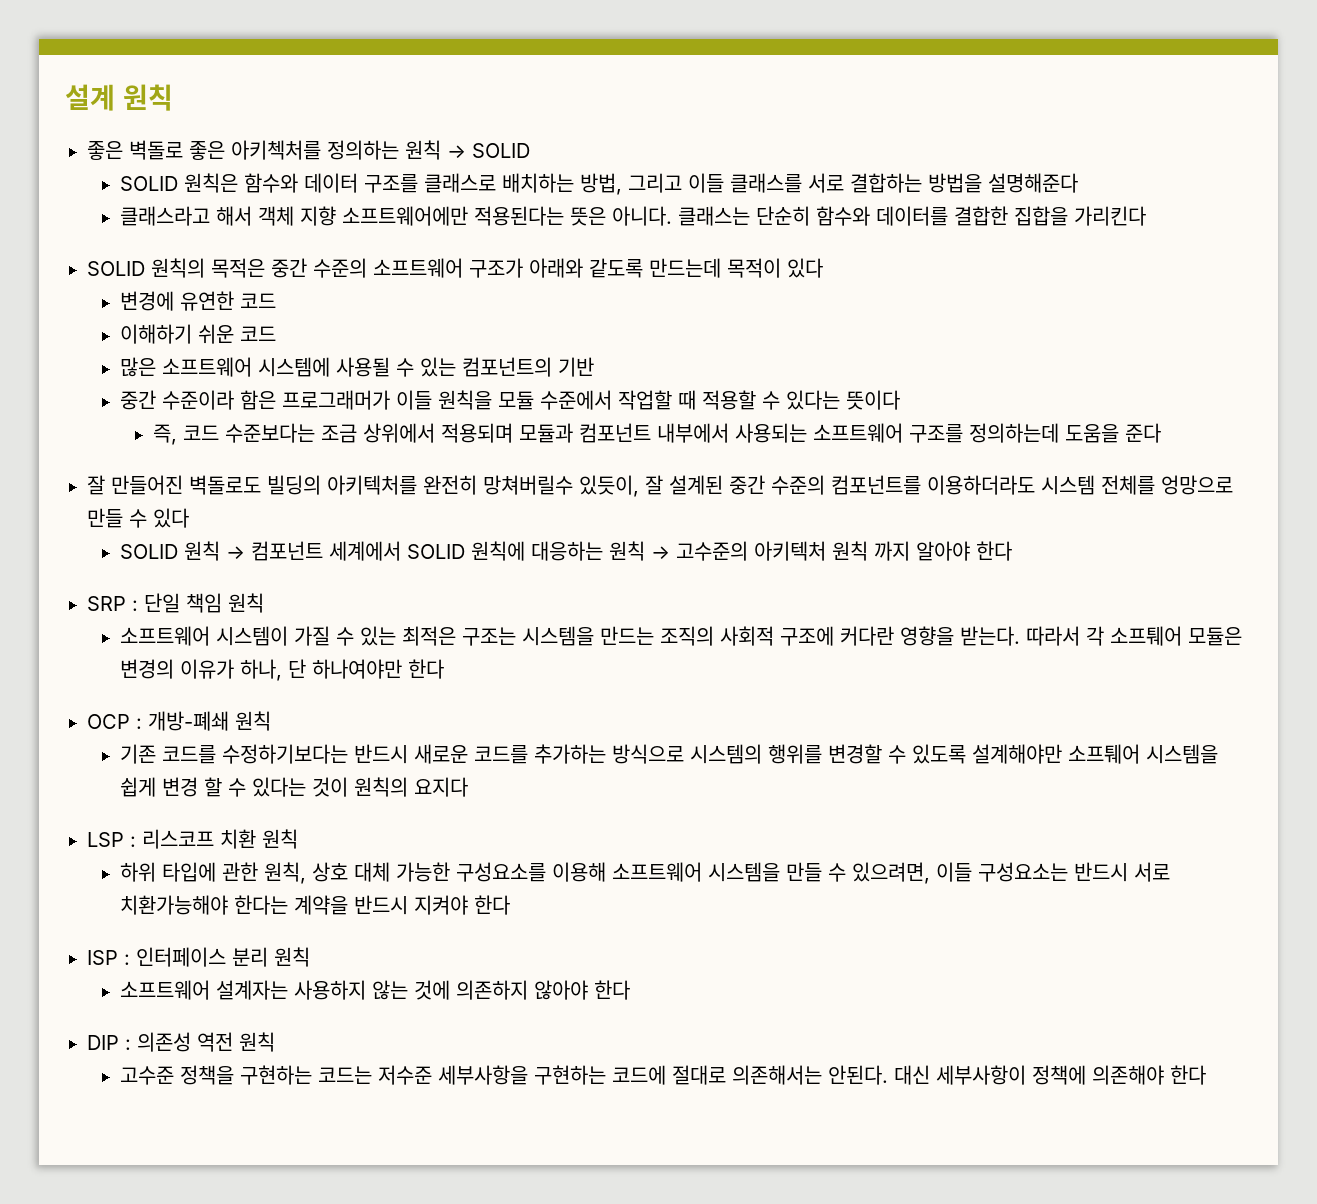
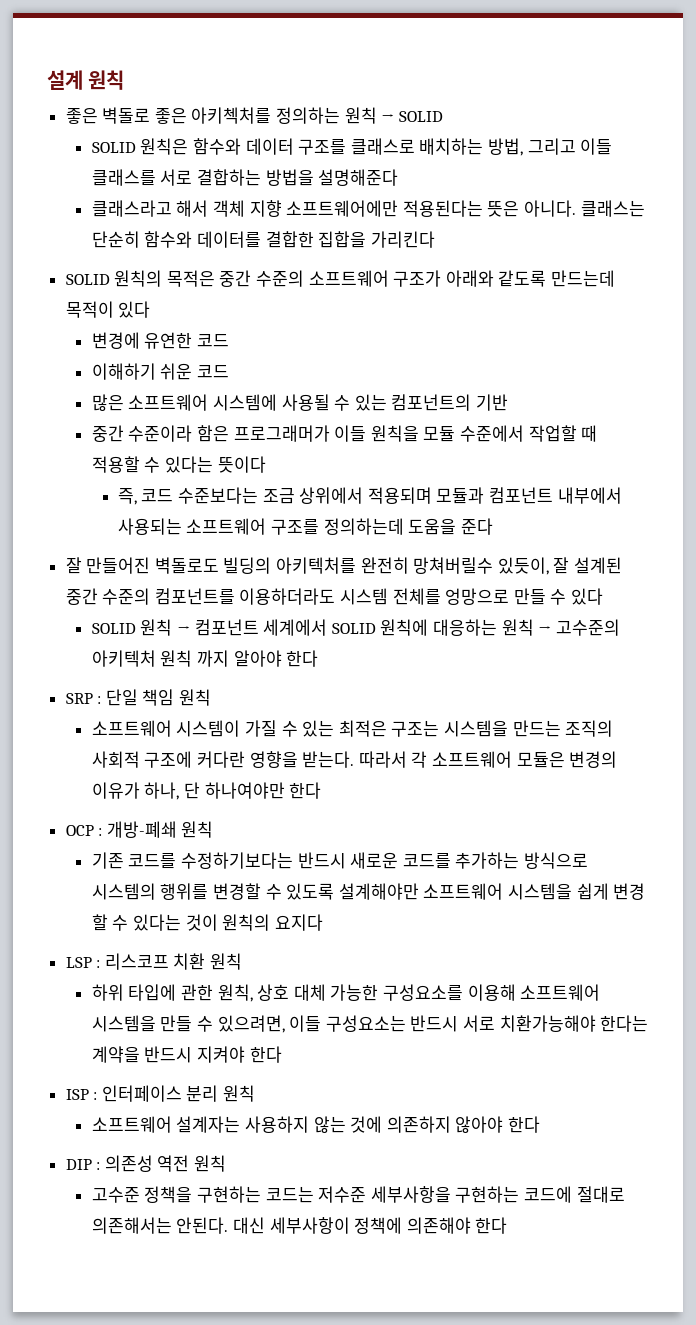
- 따라서 각 소프퉤어 모듈은 변경의 이유가 하나, 단 하나여야만 한다
+ 따라서 각 소프트웨어 모듈은 변경의 이유가 하나, 단 하나여야만 한다
- 기존 코드를 수정하기보다는 반드시 새로운 코드를 추가하는 방식으로 시스템의 행위를 변경할 수 있도록 설계해야만 소프퉤어 시스템을 쉽게 변경 할 수 있다는 것이 원칙의 요지다
+ 기존 코드를 수정하기보다는 반드시 새로운 코드를 추가하는 방식으로 시스템의 행위를 변경할 수 있도록 설계해야만 소프트웨어 시스템을 쉽게 변경 할 수 있다는 것이 원칙의 요지다

